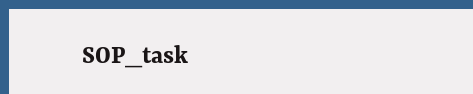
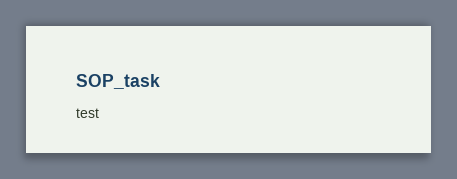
+ test

